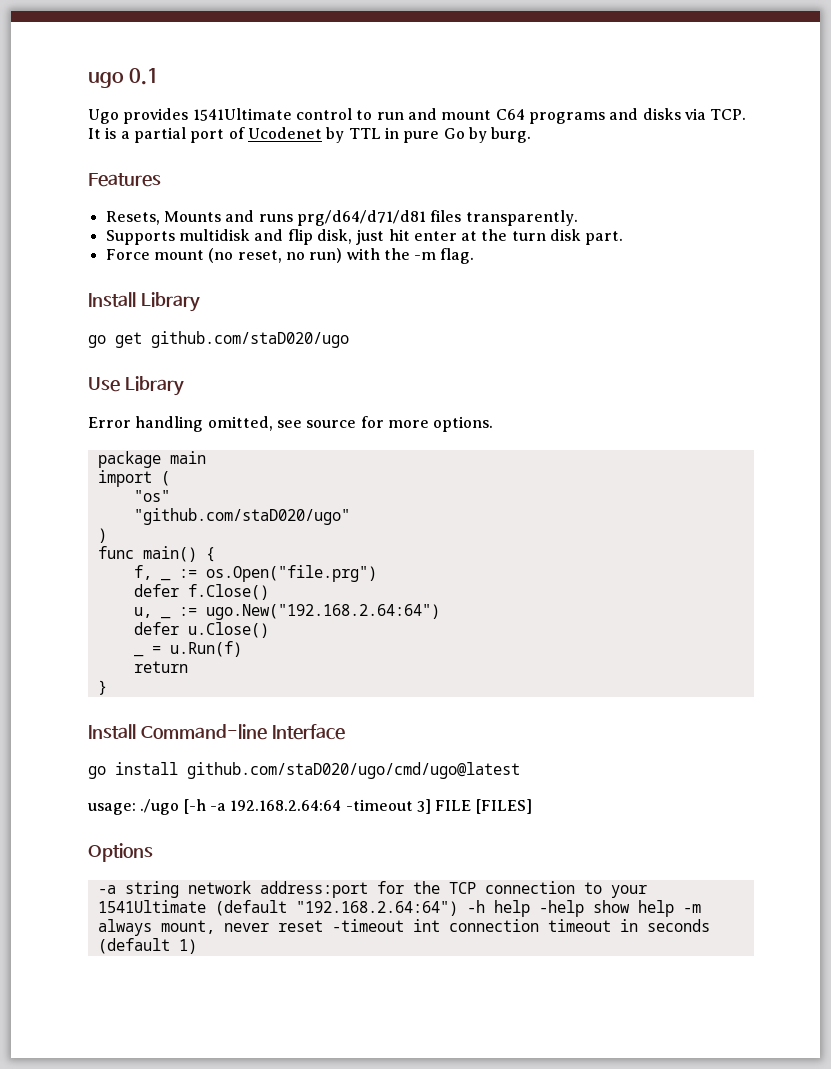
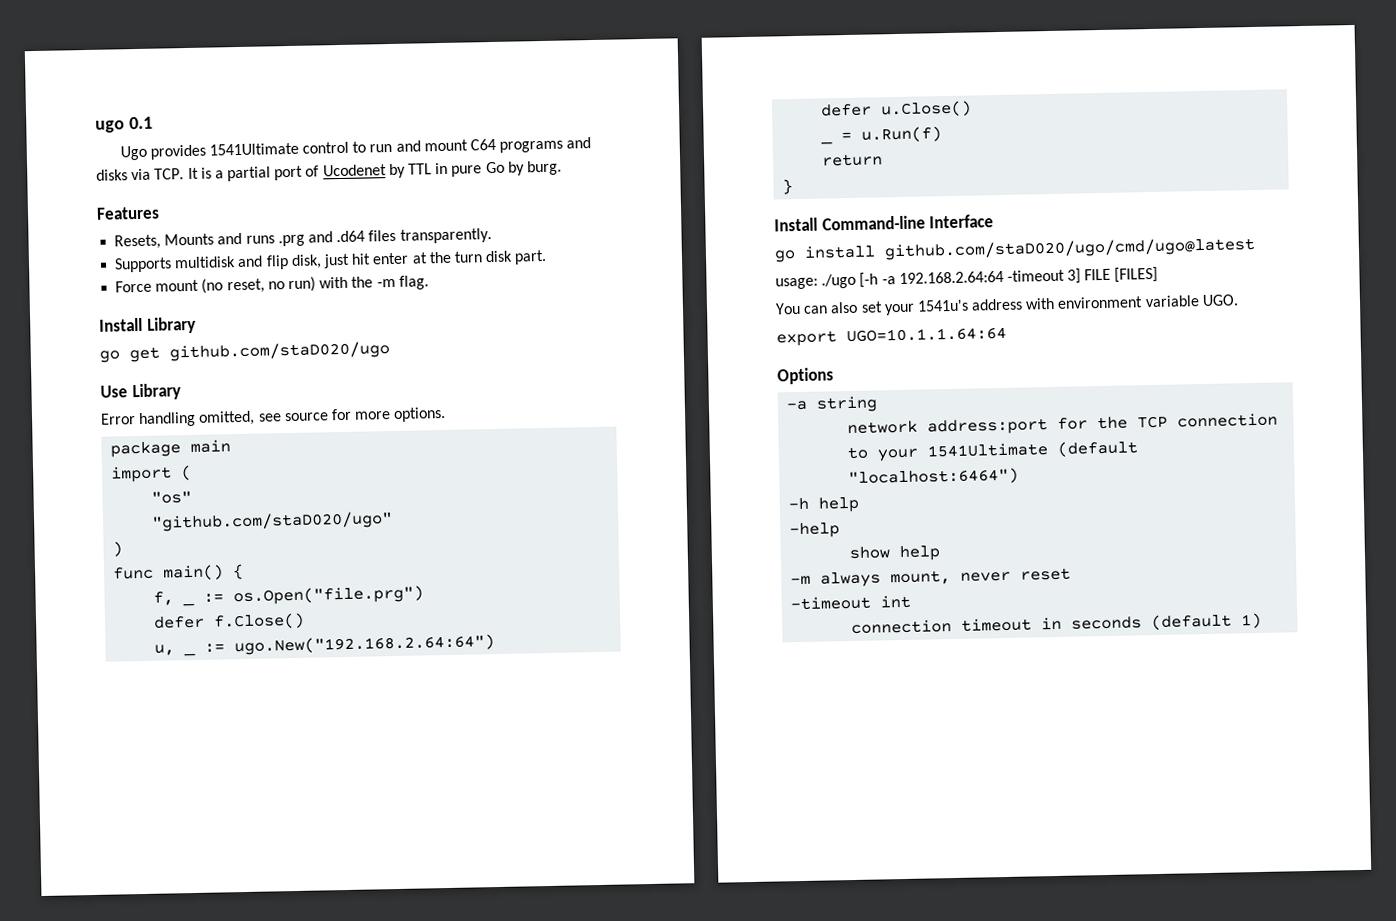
- Resets, Mounts and runs prg/d64/d71/d81 files transparently.
+ Resets, Mounts and runs .prg and .d64 files transparently.
+ You can also set your 1541u's address with environment variable UGO.
+ export UGO=10.1.1.64:64
- -a string network address:port for the TCP connection to your 1541Ultimate (default "192.168.2.64:64") -h help -help show help -m always mount, never reset -timeout int connection timeout in seconds (default 1)
+ -a string
+ network address:port for the TCP connection to your 1541Ultimate (default "localhost:6464")
+ -h help
+ -help
+ show help
+ -m always mount, never reset
+ -timeout int
+ connection timeout in seconds (default 1)

